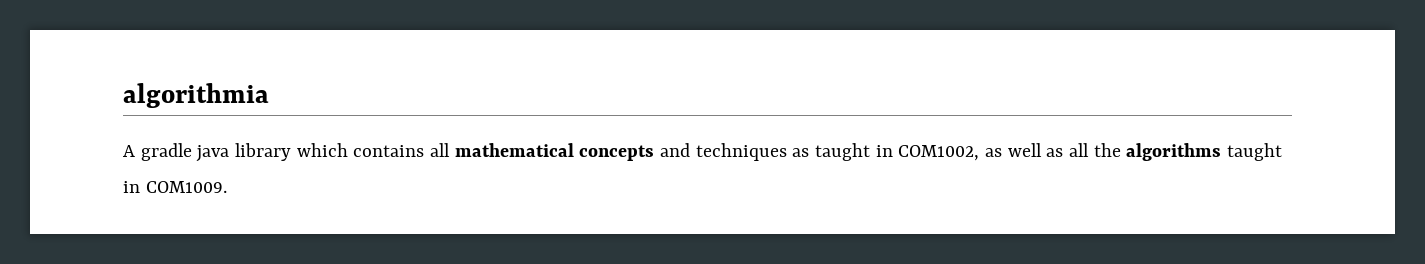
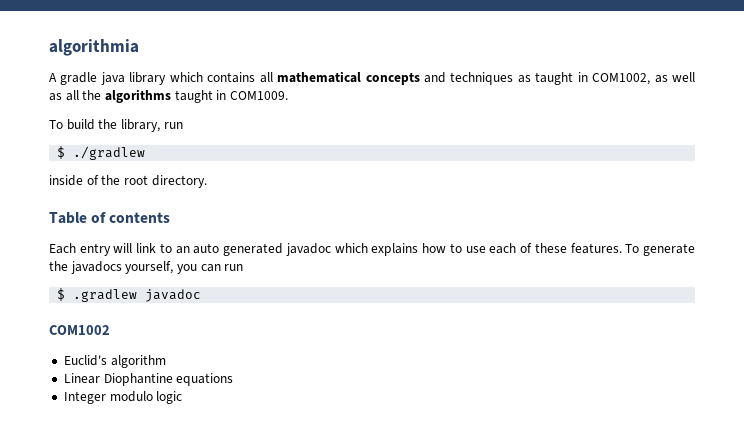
+ To build the library, run
+ $ ./gradlew
+ inside of the root directory.
+ Table of contents
+ Each entry will link to an auto generated javadoc which explains how to use each of these features. To generate the javadocs yourself, you can run
+ $ .gradlew javadoc
+ COM1002
+ Euclid's algorithm
+ Linear Diophantine equations
+ Integer modulo logic

